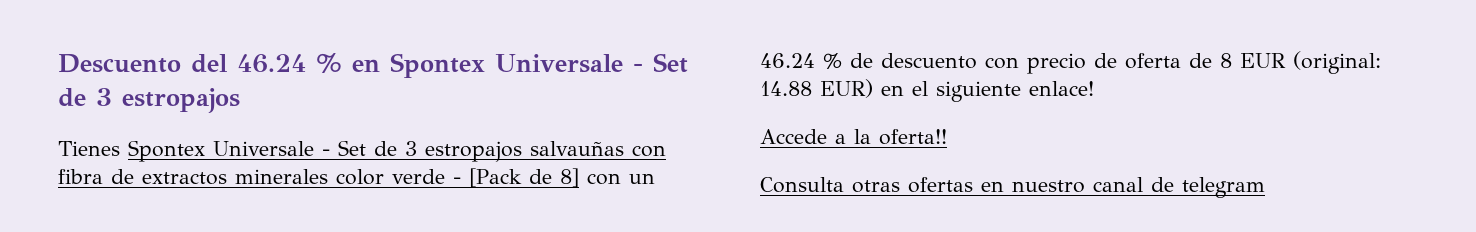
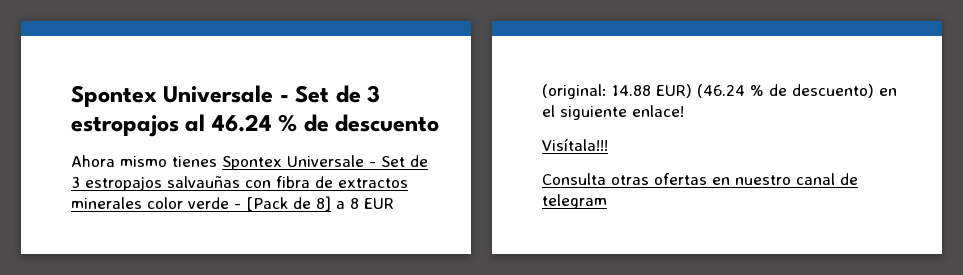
- Descuento del 46.24 % en Spontex Universale - Set de 3 estropajos
- Tienes Spontex Universale - Set de 3 estropajos salvauñas con fibra de extractos minerales color verde - [Pack de 8] con un 46.24 % de descuento con precio de oferta de 8 EUR (original: 14.88 EUR) en el siguiente enlace!
+ Spontex Universale - Set de 3 estropajos al 46.24 % de descuento
+ Ahora mismo tienes Spontex Universale - Set de 3 estropajos salvauñas con fibra de extractos minerales color verde - [Pack de 8] a 8 EUR (original: 14.88 EUR) (46.24 % de descuento) en el siguiente enlace!
- Accede a la oferta!!
+ Visítala!!!

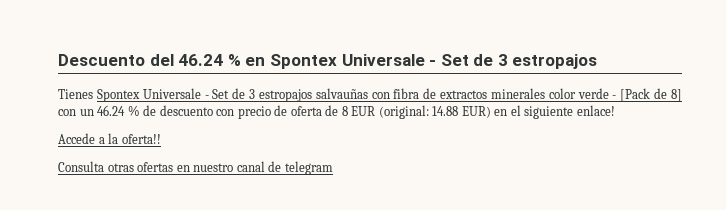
- Spontex Universale - Set de 3 estropajos al 46.24 % de descuento
- Ahora mismo tienes Spontex Universale - Set de 3 estropajos salvauñas con fibra de extractos minerales color verde - [Pack de 8] a 8 EUR (original: 14.88 EUR) (46.24 % de descuento) en el siguiente enlace!
+ Descuento del 46.24 % en Spontex Universale - Set de 3 estropajos
+ Tienes Spontex Universale - Set de 3 estropajos salvauñas con fibra de extractos minerales color verde - [Pack de 8] con un 46.24 % de descuento con precio de oferta de 8 EUR (original: 14.88 EUR) en el siguiente enlace!
- Visítala!!!
+ Accede a la oferta!!

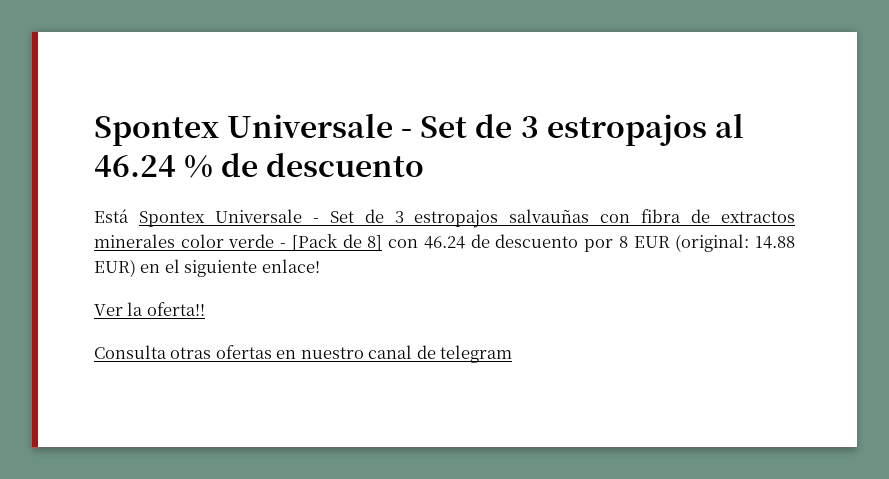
- Descuento del 46.24 % en Spontex Universale - Set de 3 estropajos
- Tienes Spontex Universale - Set de 3 estropajos salvauñas con fibra de extractos minerales color verde - [Pack de 8] con un 46.24 % de descuento con precio de oferta de 8 EUR (original: 14.88 EUR) en el siguiente enlace!
+ Spontex Universale - Set de 3 estropajos al 46.24 % de descuento
+ Está Spontex Universale - Set de 3 estropajos salvauñas con fibra de extractos minerales color verde - [Pack de 8] con 46.24 de descuento por 8 EUR (original: 14.88 EUR) en el siguiente enlace!
- Accede a la oferta!!
+ Ver la oferta!!

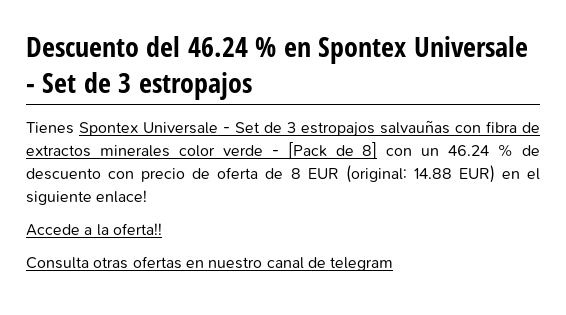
- Spontex Universale - Set de 3 estropajos al 46.24 % de descuento
- Está Spontex Universale - Set de 3 estropajos salvauñas con fibra de extractos minerales color verde - [Pack de 8] con 46.24 de descuento por 8 EUR (original: 14.88 EUR) en el siguiente enlace!
+ Descuento del 46.24 % en Spontex Universale - Set de 3 estropajos
+ Tienes Spontex Universale - Set de 3 estropajos salvauñas con fibra de extractos minerales color verde - [Pack de 8] con un 46.24 % de descuento con precio de oferta de 8 EUR (original: 14.88 EUR) en el siguiente enlace!
- Ver la oferta!!
+ Accede a la oferta!!

